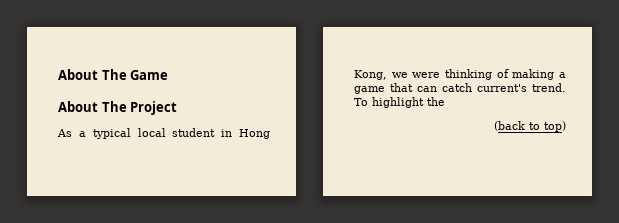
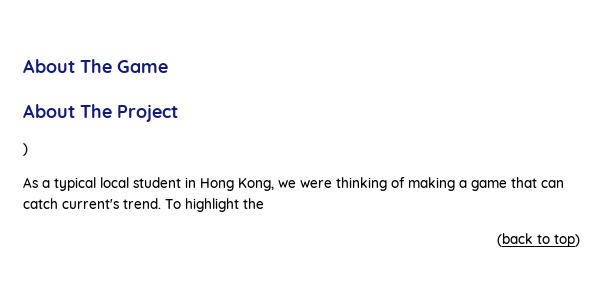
+ )

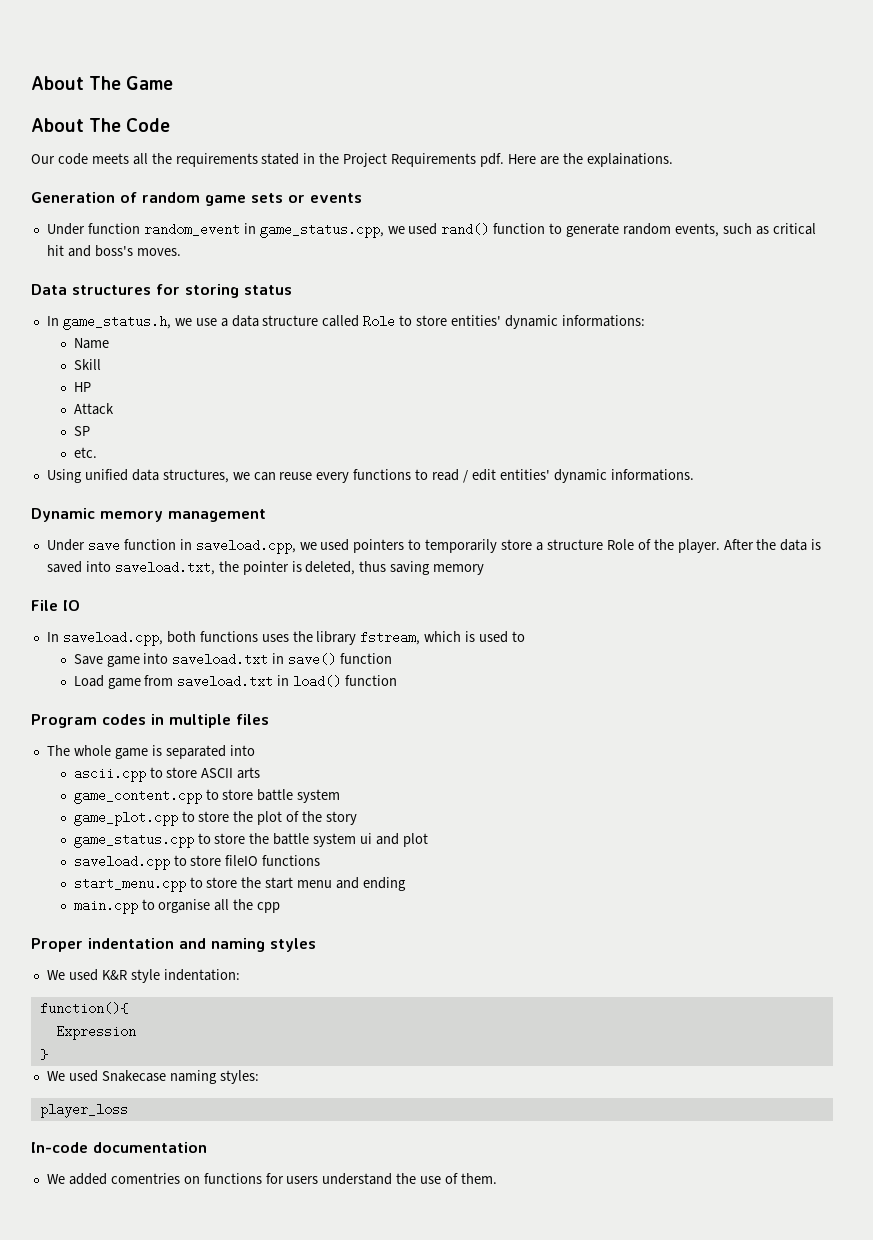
- About The Project
- )
- As a typical local student in Hong Kong, we were thinking of making a game that can catch current's trend. To highlight the
- (back to top)
+ About The Code
+ Our code meets all the requirements stated in the Project Requirements pdf. Here are the explainations.
+ Generation of random game sets or events
+ Under function random_event in game_status.cpp, we used rand() function to generate random events, such as critical hit and boss's moves.
+ Data structures for storing status
+ In game_status.h, we use a data structure called Role to store entities' dynamic informations:
+ Name
+ Skill
+ HP
+ Attack
+ SP
+ etc.
+ Using unified data structures, we can reuse every functions to read / edit entities' dynamic informations.
+ Dynamic memory management
+ Under save function in saveload.cpp, we used pointers to temporarily store a structure Role of the player. After the data is saved into saveload.txt, the pointer is deleted, thus saving memory
+ File IO
+ In saveload.cpp, both functions uses the library fstream, which is used to
+ Save game into saveload.txt in save() function
+ Load game from saveload.txt in load() function
+ Program codes in multiple files
+ The whole game is separated into
+ ascii.cpp to store ASCII arts
+ game_content.cpp to store battle system
+ game_plot.cpp to store the plot of the story
+ game_status.cpp to store the battle system ui and plot
+ saveload.cpp to store fileIO functions
+ start_menu.cpp to store the start menu and ending
+ main.cpp to organise all the cpp
+ Proper indentation and naming styles
+ We used K&R style indentation:
+ function(){
+ Expression
+ }
+ We used Snakecase naming styles:
+ player_loss
+ In-code documentation
+ We added comentries on functions for users understand the use of them.

